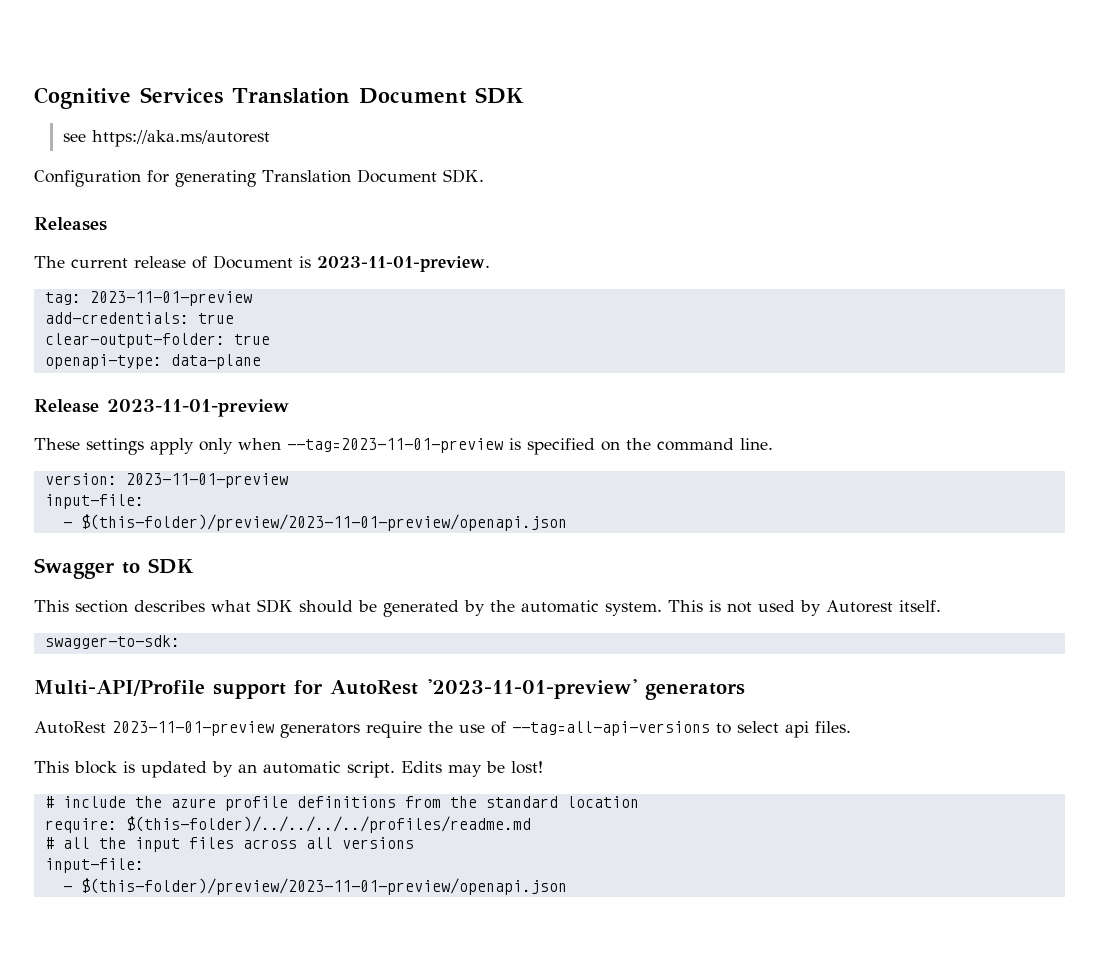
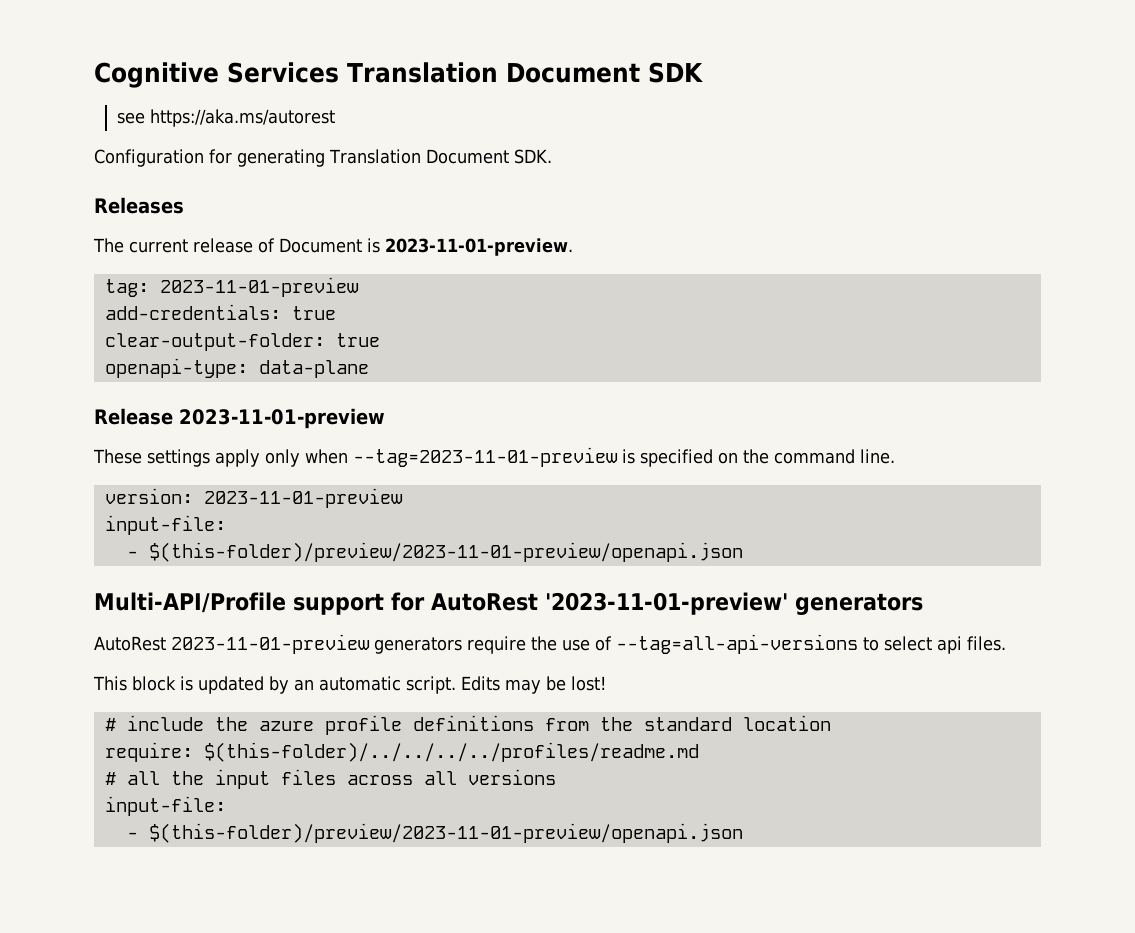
- Swagger to SDK
- This section describes what SDK should be generated by the automatic system. This is not used by Autorest itself.
- swagger-to-sdk:

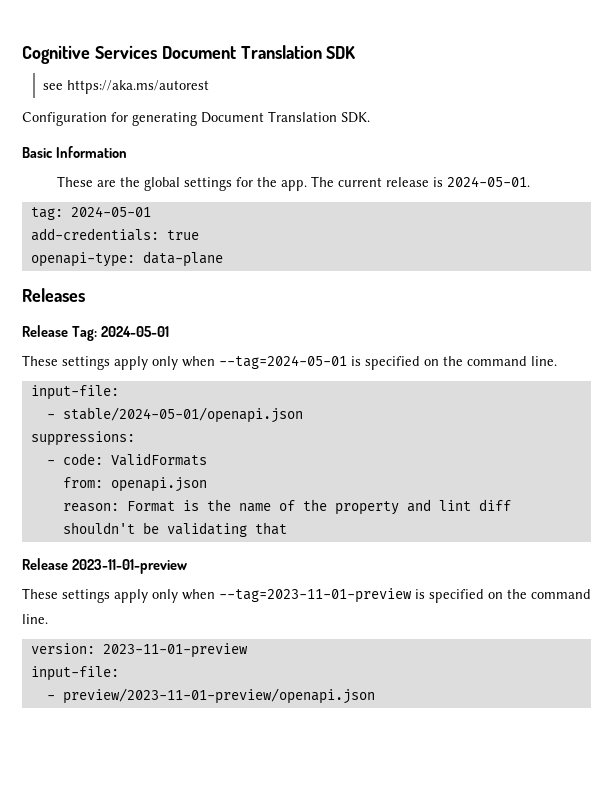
- Cognitive Services Translation Document SDK
+ Cognitive Services Document Translation SDK
- Configuration for generating Translation Document SDK.
+ Configuration for generating Document Translation SDK.
- Releases
- The current release of Document is 2023-11-01-preview.
+ Basic Information
+ These are the global settings for the app. The current release is 2024-05-01.
- tag: 2023-11-01-preview
+ tag: 2024-05-01
- clear-output-folder: true
+ Releases
+ Release Tag: 2024-05-01
+ These settings apply only when --tag=2024-05-01 is specified on the command line.
+ input-file:
+ - stable/2024-05-01/openapi.json
+ suppressions:
+ - code: ValidFormats
+ from: openapi.json
+ reason: Format is the name of the property and lint diff shouldn't be validating that
  version: 2023-11-01-preview
  input-file:
- - $(this-folder)/preview/2023-11-01-preview/openapi.json
- Multi-API/Profile support for AutoRest '2023-11-01-preview' generators
- AutoRest 2023-11-01-preview generators require the use of --tag=all-api-versions to select api files.
- This block is updated by an automatic script. Edits may be lost!
- # include the azure profile definitions from the standard location
- require: $(this-folder)/../../../../profiles/readme.md
- # all the input files across all versions
- input-file:
- - $(this-folder)/preview/2023-11-01-preview/openapi.json
+ - preview/2023-11-01-preview/openapi.json

